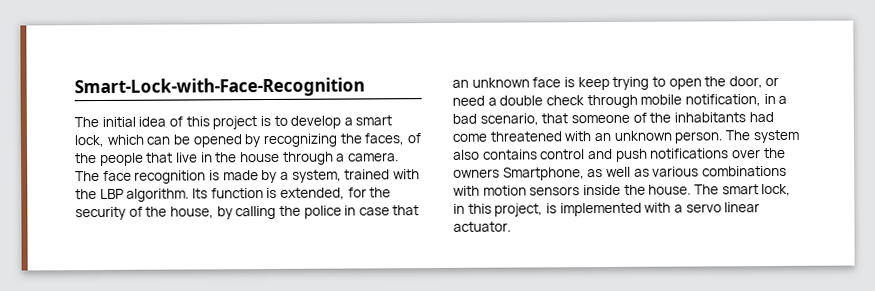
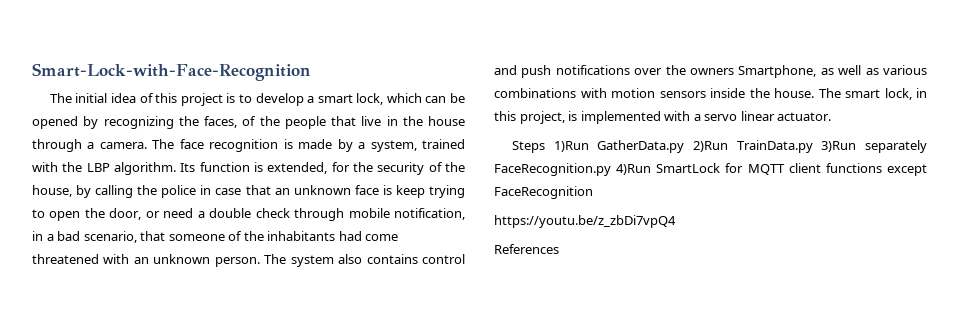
+ Steps 1)Run GatherData.py 2)Run TrainData.py 3)Run separately FaceRecognition.py 4)Run SmartLock for MQTT client functions except FaceRecognition
+ https://youtu.be/z_zbDi7vpQ4
+ References

